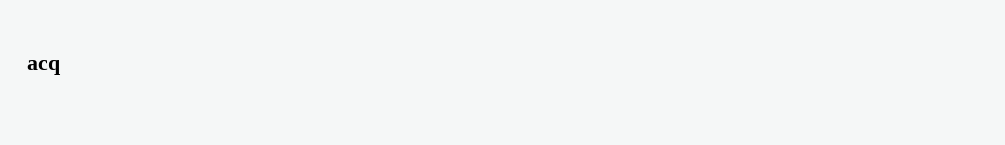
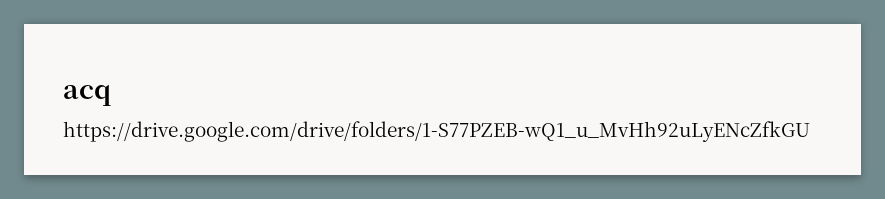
+ https://drive.google.com/drive/folders/1-S77PZEB-wQ1_u_MvHh92uLyENcZfkGU

